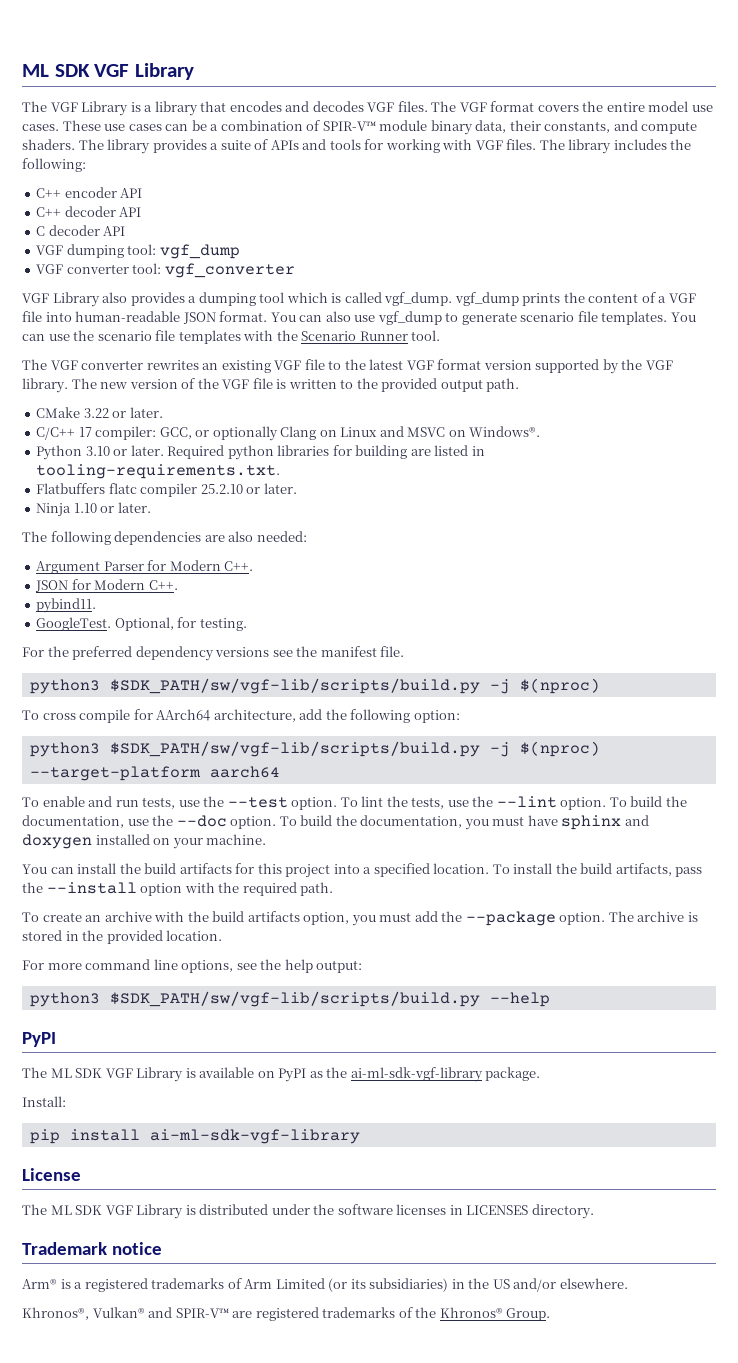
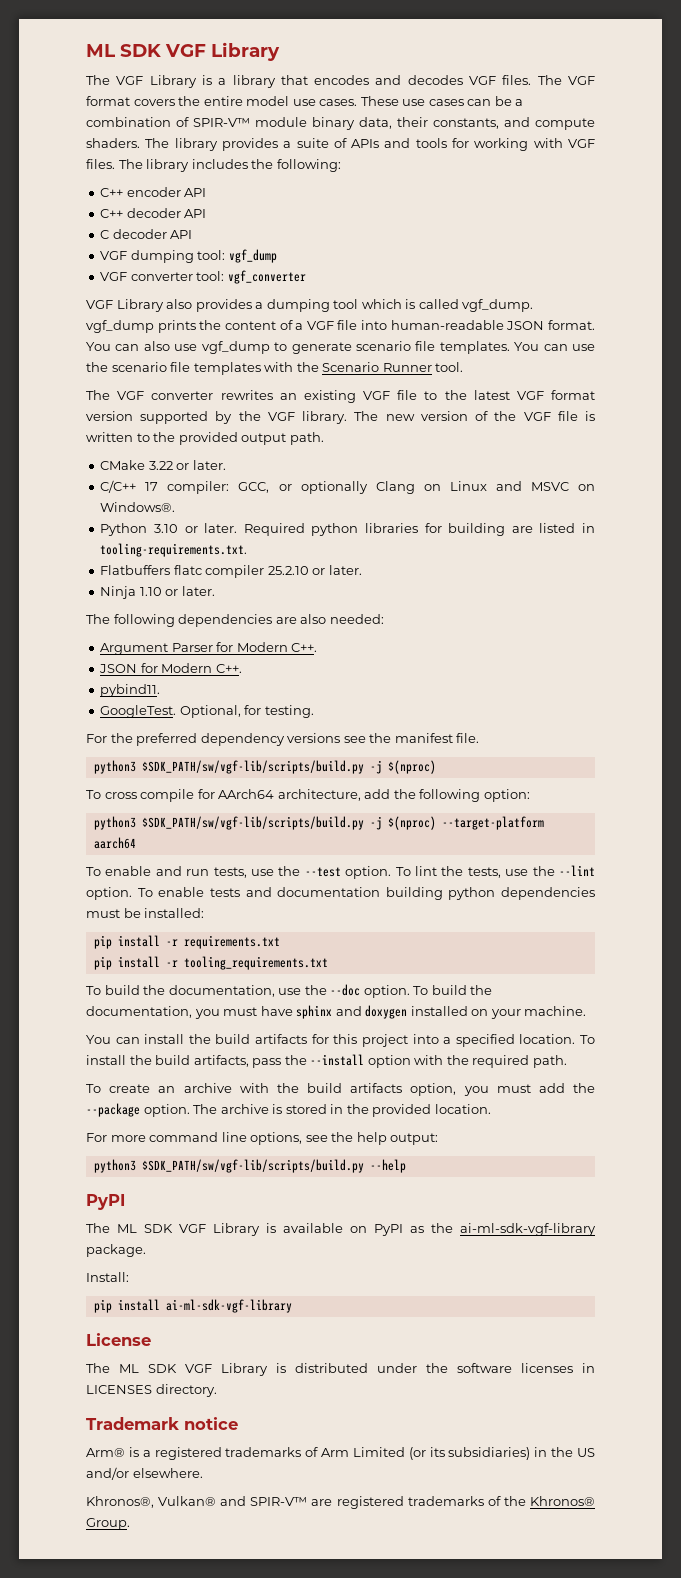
+ To enable tests and documentation building python dependencies must be installed:
+ pip install -r requirements.txt
+ pip install -r tooling_requirements.txt

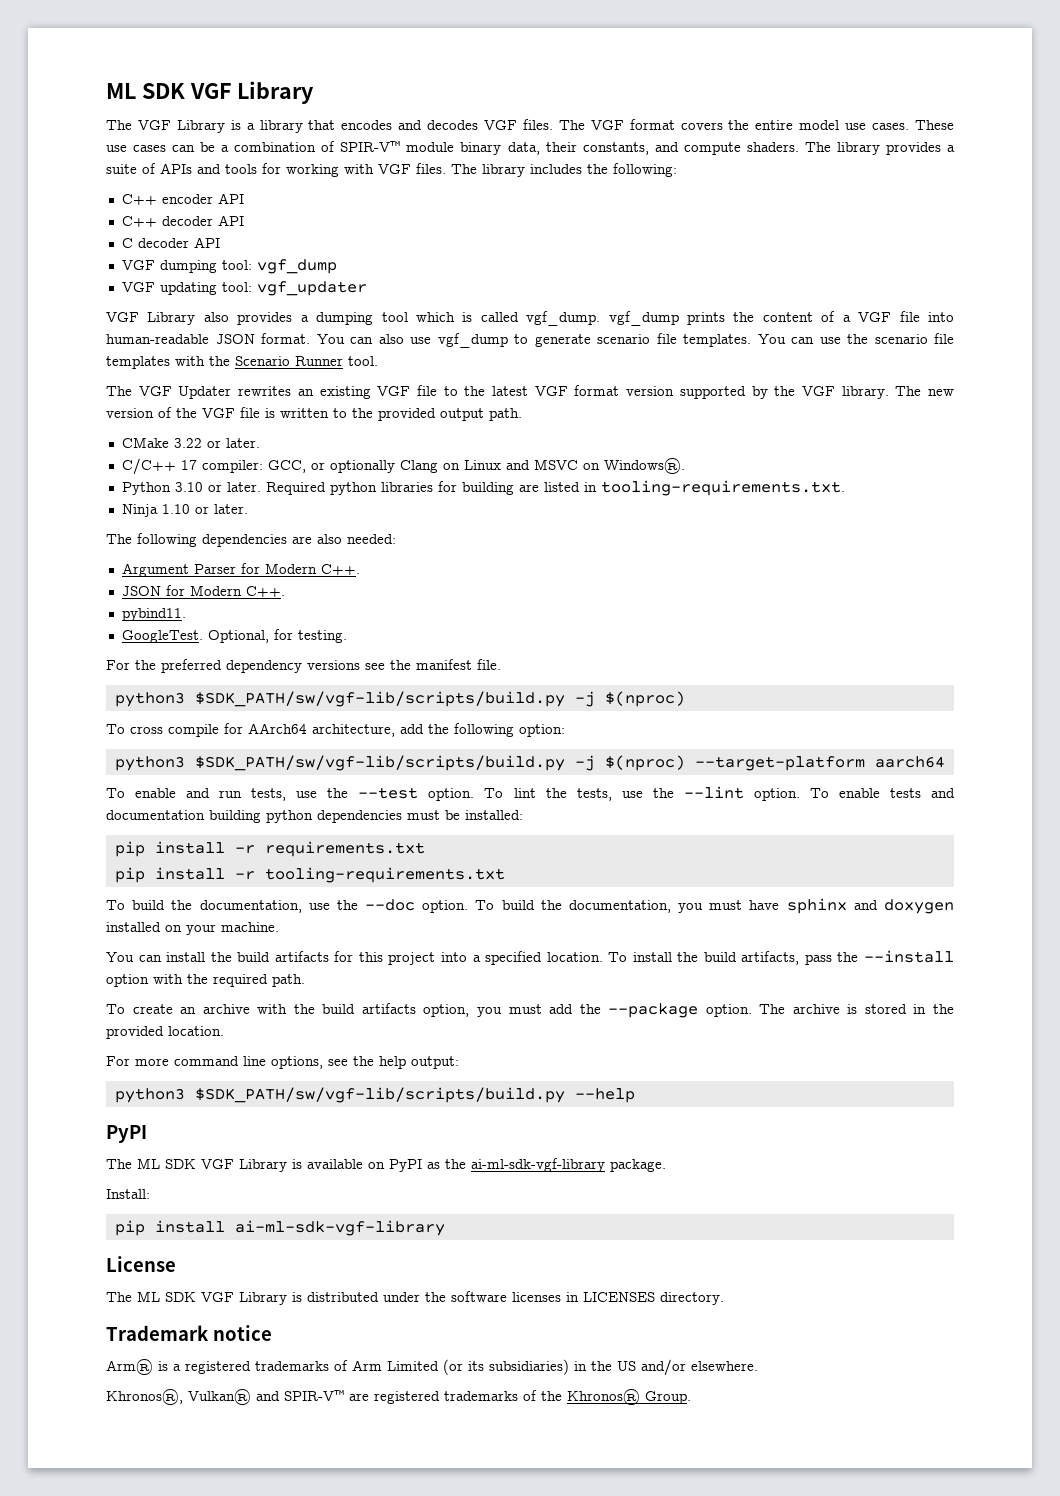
- VGF converter tool: vgf_converter
+ VGF updating tool: vgf_updater
- The VGF converter rewrites an existing VGF file to the latest VGF format version supported by the VGF library.
+ The VGF Updater rewrites an existing VGF file to the latest VGF format version supported by the VGF library.
- Flatbuffers flatc compiler 25.2.10 or later.
- pip install -r tooling_requirements.txt
+ pip install -r tooling-requirements.txt

